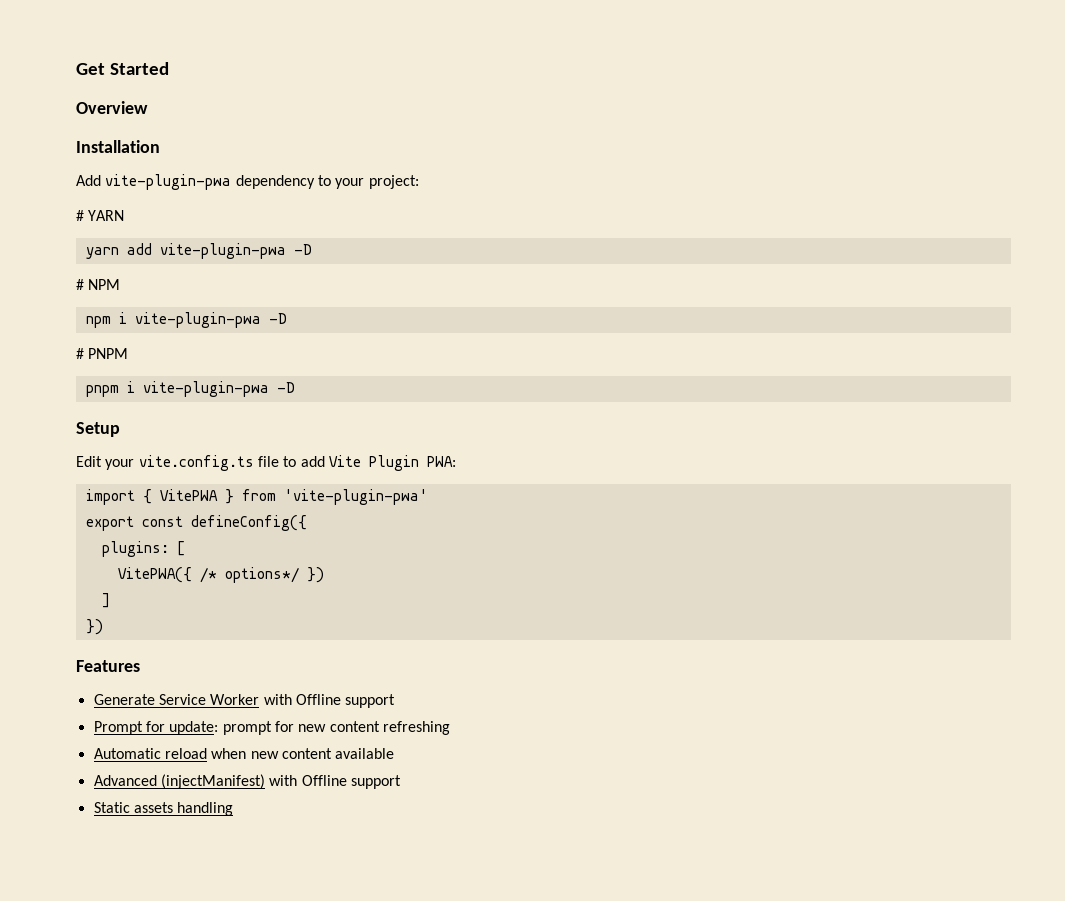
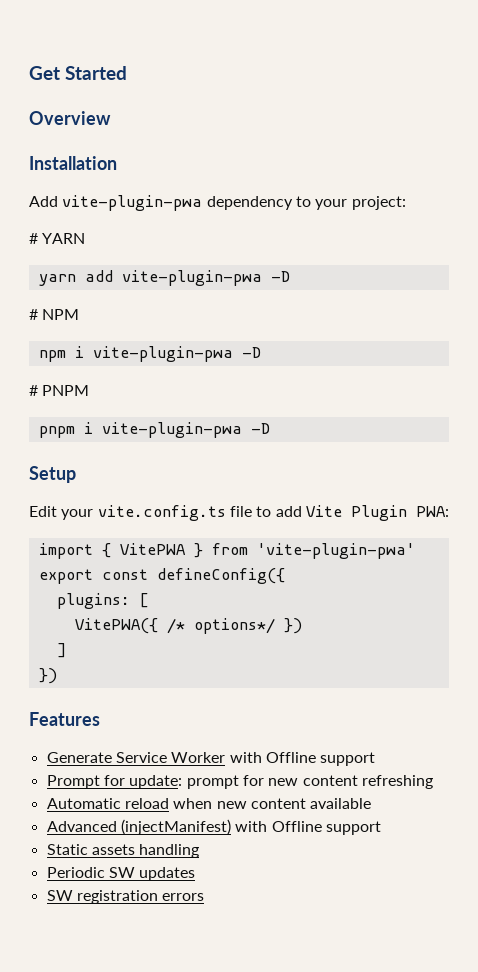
+ Periodic SW updates
+ SW registration errors

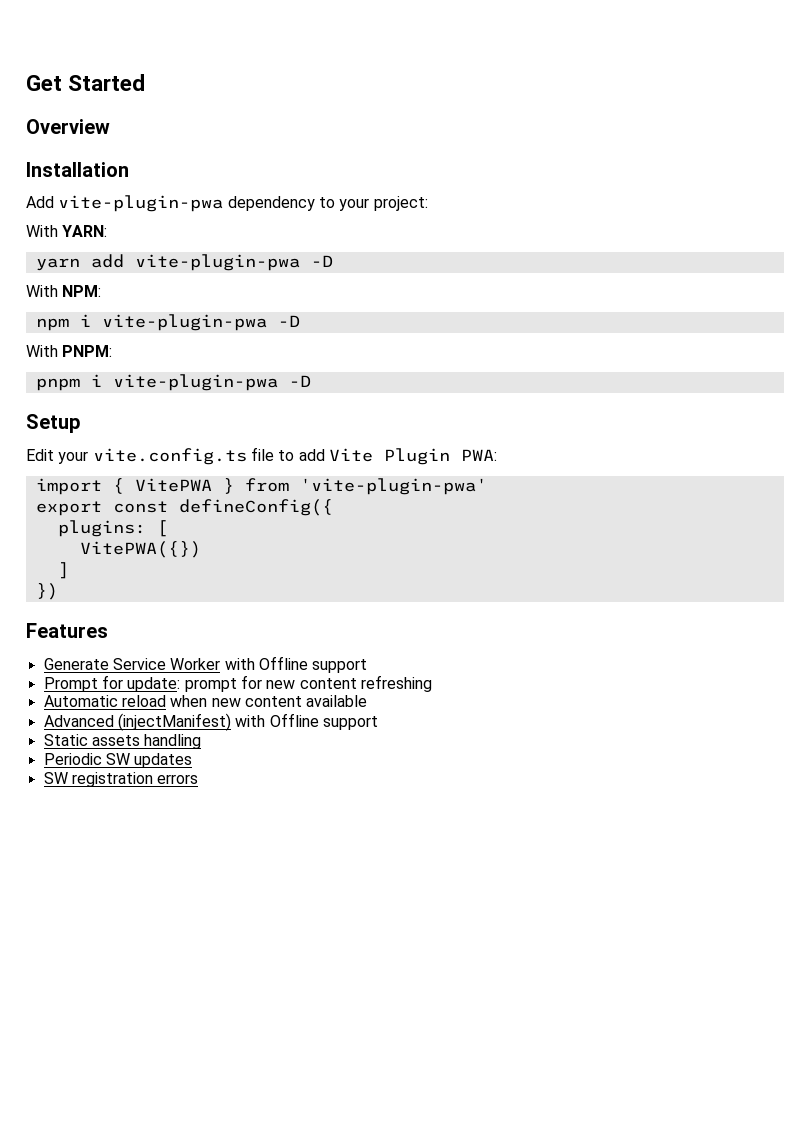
- # YARN
+ With YARN:
- # NPM
+ With NPM:
- # PNPM
+ With PNPM:
- VitePWA({ /* options*/ })
+ VitePWA({})

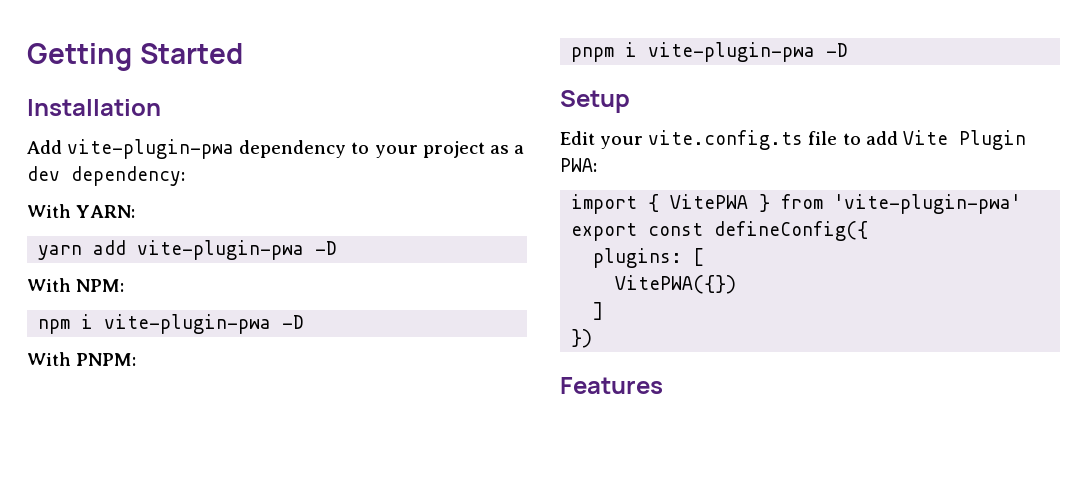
- Get Started
+ Getting Started
- Overview
- Add vite-plugin-pwa dependency to your project:
+ Add vite-plugin-pwa dependency to your project as a dev dependency:
- Generate Service Worker with Offline support
- Prompt for update: prompt for new content refreshing
- Automatic reload when new content available
- Advanced (injectManifest) with Offline support
- Static assets handling
- Periodic SW updates
- SW registration errors

